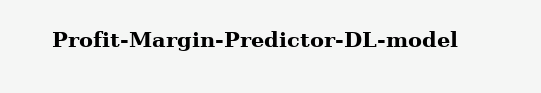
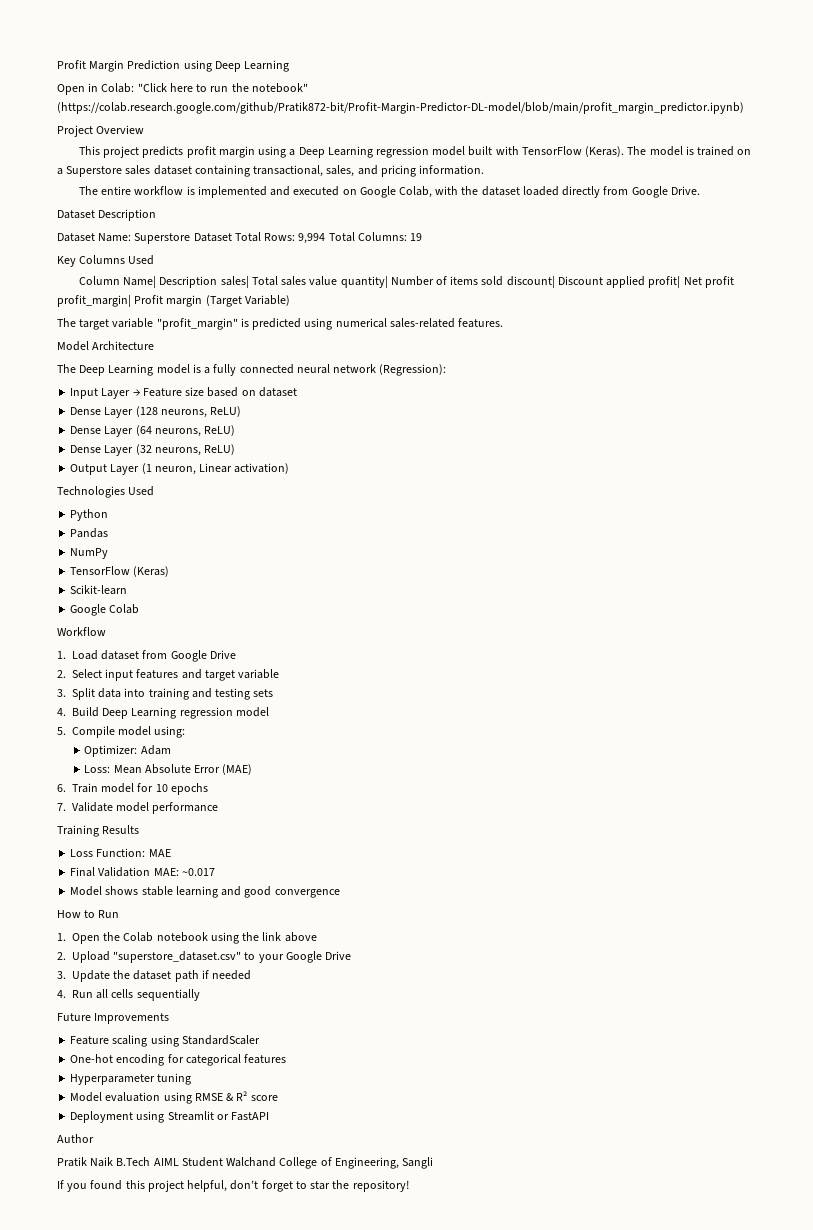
- Profit-Margin-Predictor-DL-model
+ Profit Margin Prediction using Deep Learning
+ Open in Colab: "Click here to run the notebook" (https://colab.research.google.com/github/Pratik872-bit/Profit-Margin-Predictor-DL-model/blob/main/profit_margin_predictor.ipynb)
+ Project Overview
+ This project predicts profit margin using a Deep Learning regression model built with TensorFlow (Keras). The model is trained on a Superstore sales dataset containing transactional, sales, and pricing information.
+ The entire workflow is implemented and executed on Google Colab, with the dataset loaded directly from Google Drive.
+ Dataset Description
+ Dataset Name: Superstore Dataset Total Rows: 9,994 Total Columns: 19
+ Key Columns Used
+ Column Name| Description sales| Total sales value quantity| Number of items sold discount| Discount applied profit| Net profit profit_margin| Profit margin (Target Variable)
+ The target variable "profit_margin" is predicted using numerical sales-related features.
+ Model Architecture
+ The Deep Learning model is a fully connected neural network (Regression):
+ Input Layer → Feature size based on dataset
+ Dense Layer (128 neurons, ReLU)
+ Dense Layer (64 neurons, ReLU)
+ Dense Layer (32 neurons, ReLU)
+ Output Layer (1 neuron, Linear activation)
+ Technologies Used
+ Python
+ Pandas
+ NumPy
+ TensorFlow (Keras)
+ Scikit-learn
+ Google Colab
+ Workflow
+ 1. Load dataset from Google Drive
+ 2. Select input features and target variable
+ 3. Split data into training and testing sets
+ 4. Build Deep Learning regression model
+ 5. Compile model using:
+ Optimizer: Adam
+ Loss: Mean Absolute Error (MAE)
+ 6. Train model for 10 epochs
+ 7. Validate model performance
+ Training Results
+ Loss Function: MAE
+ Final Validation MAE: ~0.017
+ Model shows stable learning and good convergence
+ How to Run
+ 1. Open the Colab notebook using the link above
+ 2. Upload "superstore_dataset.csv" to your Google Drive
+ 3. Update the dataset path if needed
+ 4. Run all cells sequentially
+ Future Improvements
+ Feature scaling using StandardScaler
+ One-hot encoding for categorical features
+ Hyperparameter tuning
+ Model evaluation using RMSE & R² score
+ Deployment using Streamlit or FastAPI
+ Author
+ Pratik Naik B.Tech AIML Student Walchand College of Engineering, Sangli
+ If you found this project helpful, don’t forget to star the repository!

